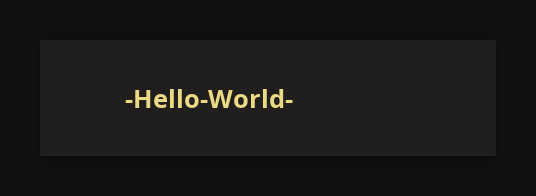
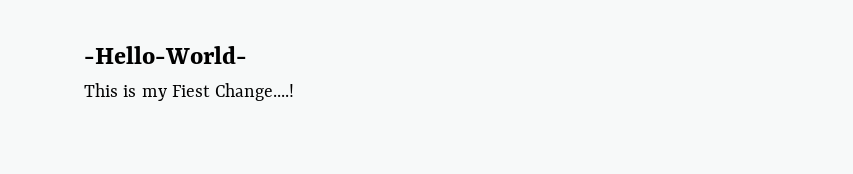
+ This is my Fiest Change....!

